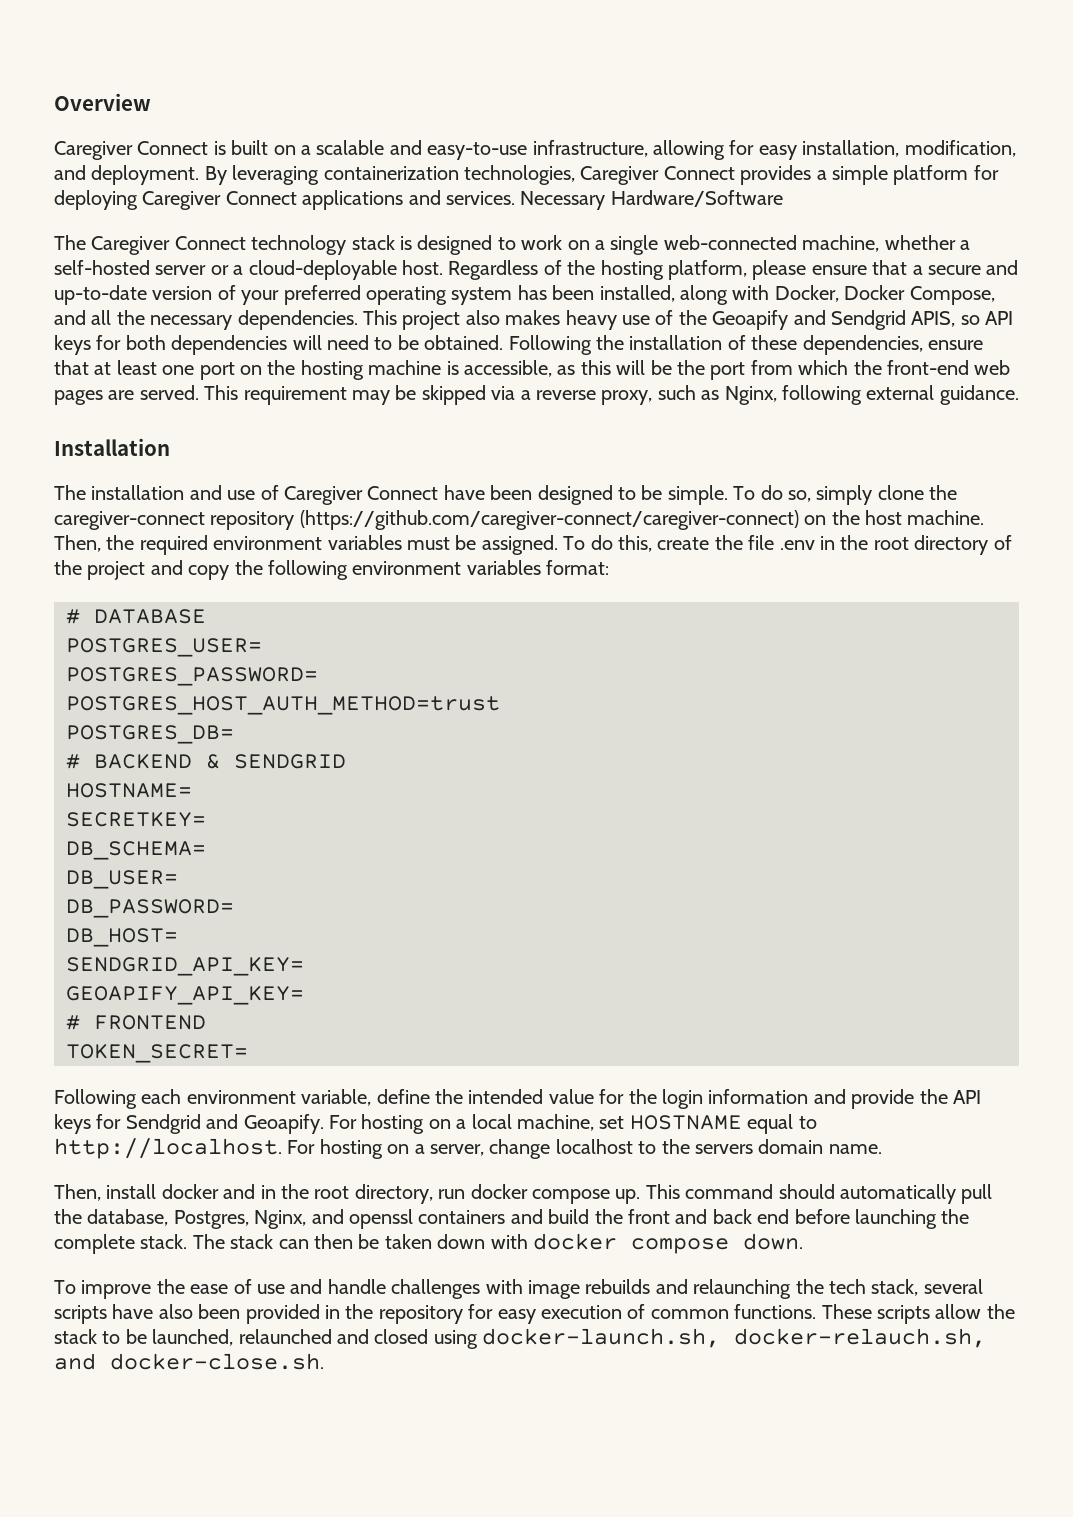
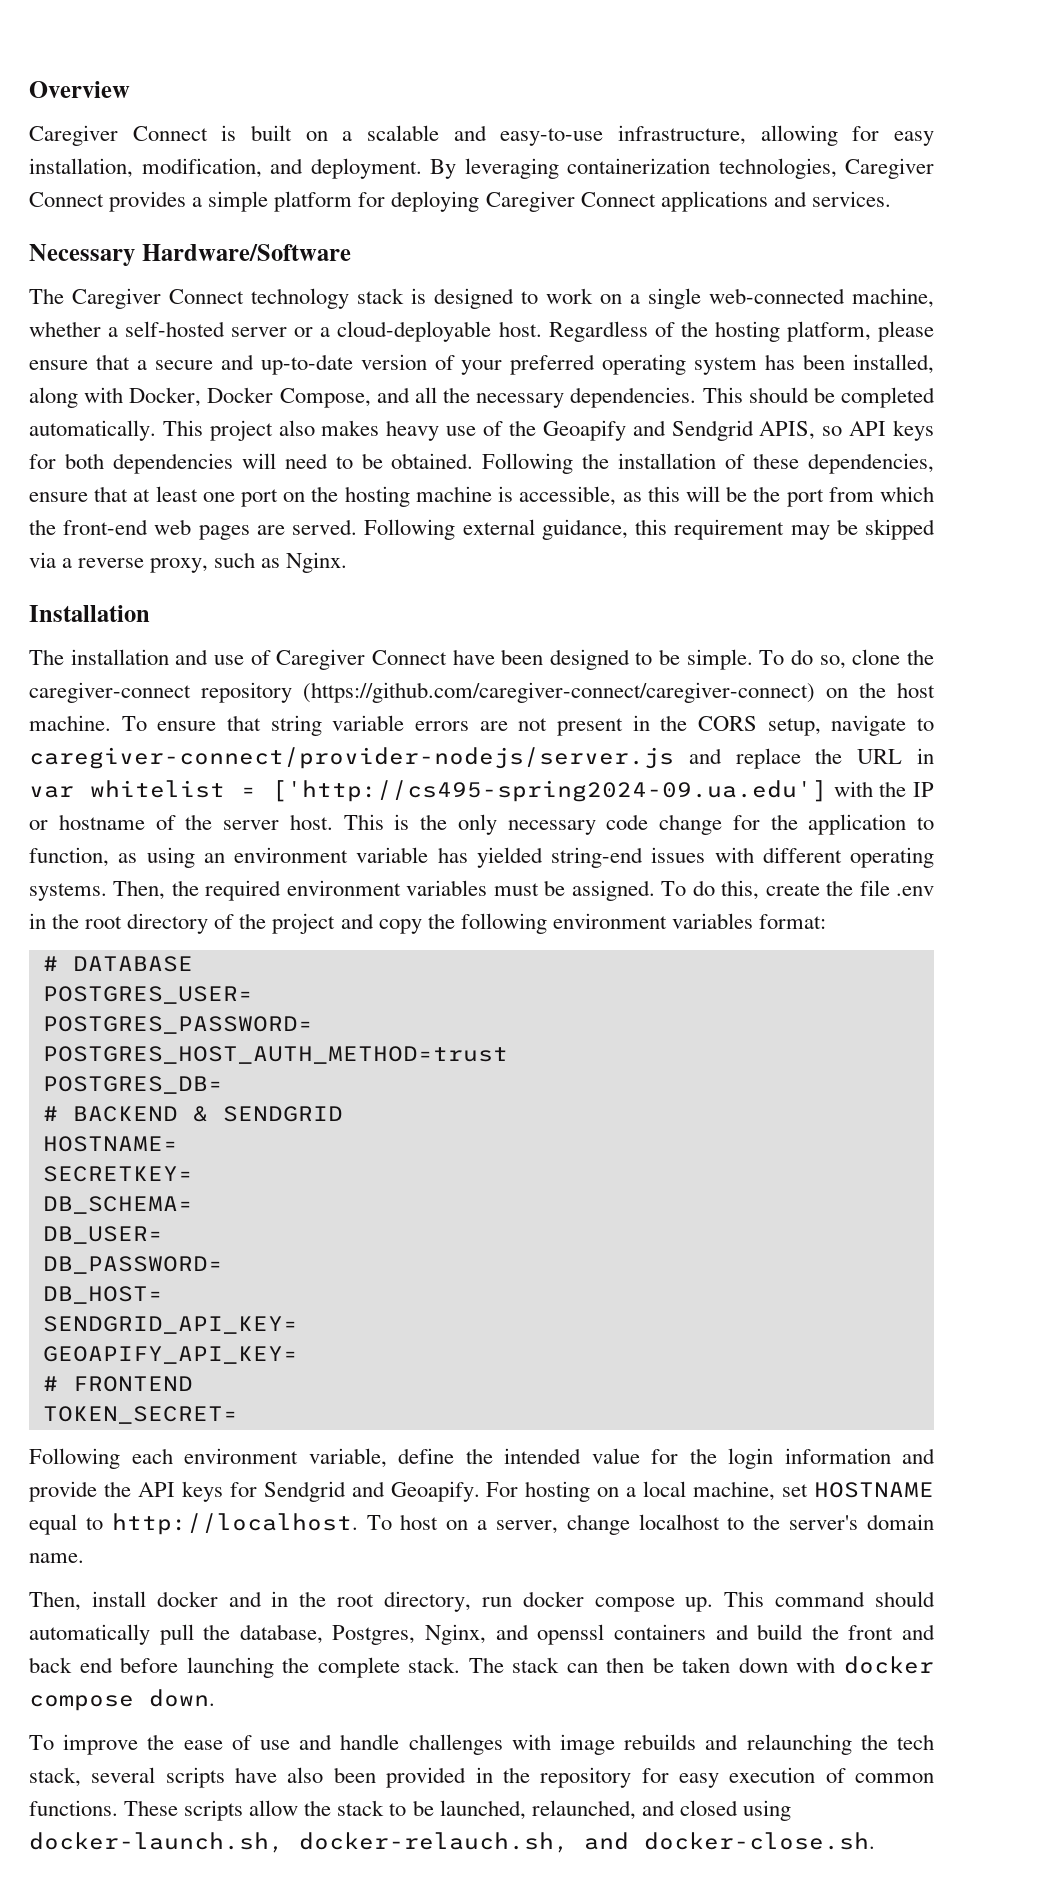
- By leveraging containerization technologies, Caregiver Connect provides a simple platform for deploying Caregiver Connect applications and services. Necessary Hardware/Software
+ By leveraging containerization technologies, Caregiver Connect provides a simple platform for deploying Caregiver Connect applications and services.
+ Necessary Hardware/Software
- This project also makes heavy use of the Geoapify and Sendgrid APIS, so API keys for both dependencies will need to be obtained.
+ This should be completed automatically. This project also makes heavy use of the Geoapify and Sendgrid APIS, so API keys for both dependencies will need to be obtained.
- This requirement may be skipped via a reverse proxy, such as Nginx, following external guidance.
+ Following external guidance, this requirement may be skipped via a reverse proxy, such as Nginx.
- To do so, simply clone the caregiver-connect repository (https://github.com/caregiver-connect/caregiver-connect) on the host machine.
+ To do so, clone the caregiver-connect repository (https://github.com/caregiver-connect/caregiver-connect) on the host machine.
+ To ensure that string variable errors are not present in the CORS setup, navigate to caregiver-connect/provider-nodejs/server.js and replace the URL in var whitelist = ['http://cs495-spring2024-09.ua.edu'] with the IP or hostname of the server host. This is the only necessary code change for the application to function, as using an environment variable has yielded string-end issues with different operating systems.
- For hosting on a server, change localhost to the servers domain name.
+ To host on a server, change localhost to the server's domain name.
- These scripts allow the stack to be launched, relaunched and closed using docker-launch.sh, docker-relauch.sh, and docker-close.sh.
+ These scripts allow the stack to be launched, relaunched, and closed using docker-launch.sh, docker-relauch.sh, and docker-close.sh.

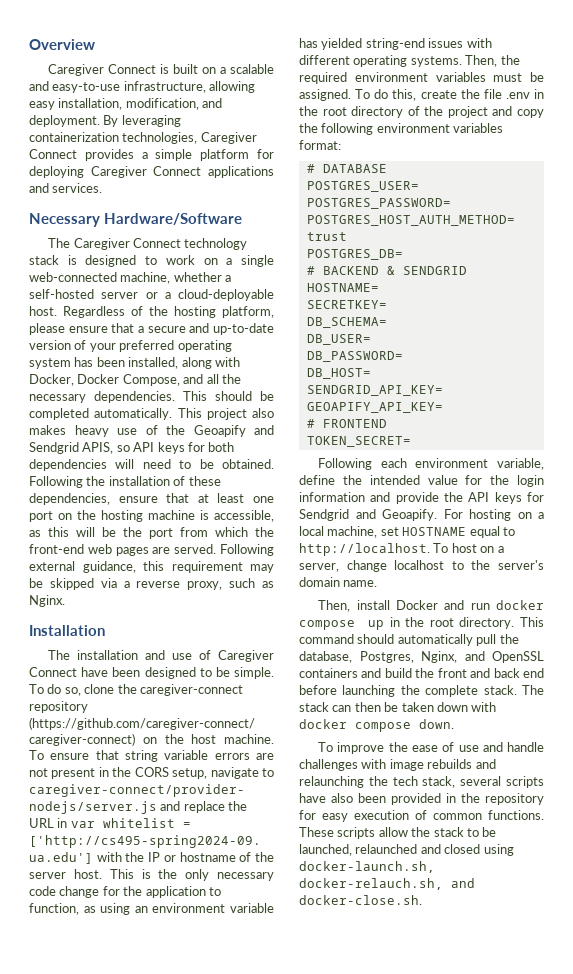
- Caregiver Connect is built on a scalable and easy-to-use infrastructure, allowing for easy installation, modification, and deployment.
+ Caregiver Connect is built on a scalable and easy-to-use infrastructure, allowing easy installation, modification, and deployment.
- Then, install docker and in the root directory, run docker compose up.
+ Then, install Docker and run docker compose up in the root directory.
- This command should automatically pull the database, Postgres, Nginx, and openssl containers and build the front and back end before launching the complete stack.
+ This command should automatically pull the database, Postgres, Nginx, and OpenSSL containers and build the front and back end before launching the complete stack.
- These scripts allow the stack to be launched, relaunched, and closed using docker-launch.sh, docker-relauch.sh, and docker-close.sh.
+ These scripts allow the stack to be launched, relaunched and closed using docker-launch.sh, docker-relauch.sh, and docker-close.sh.

